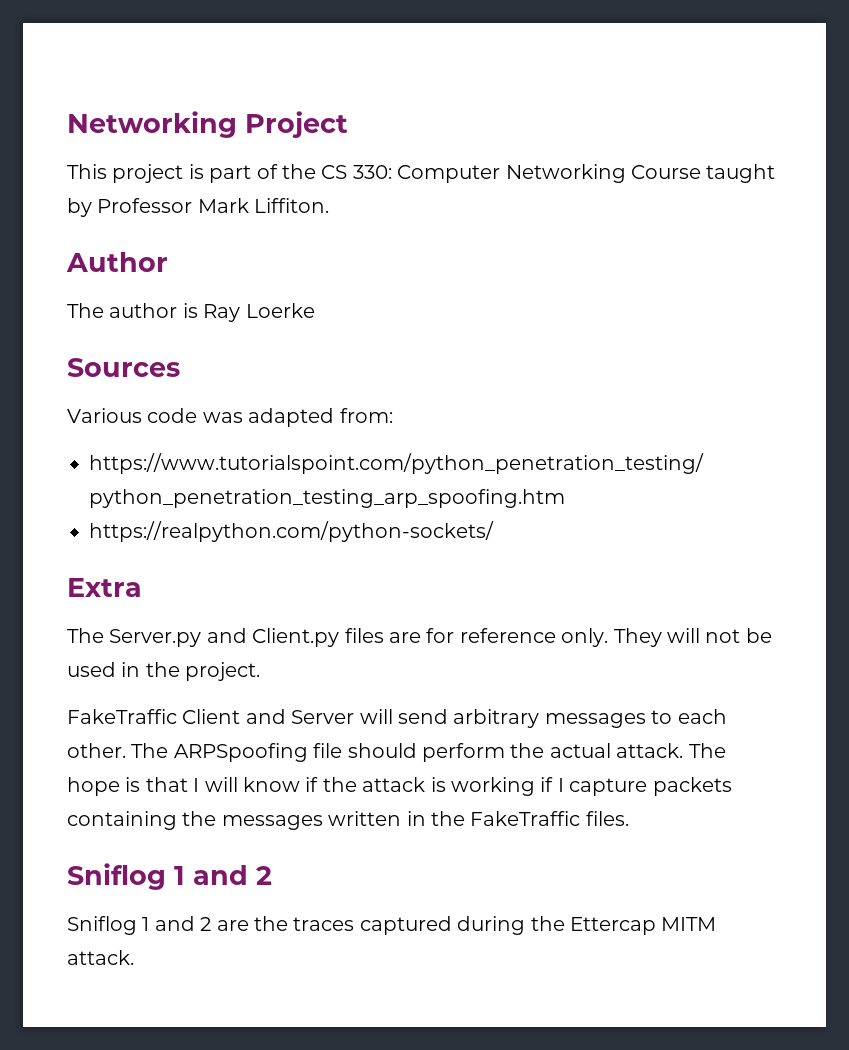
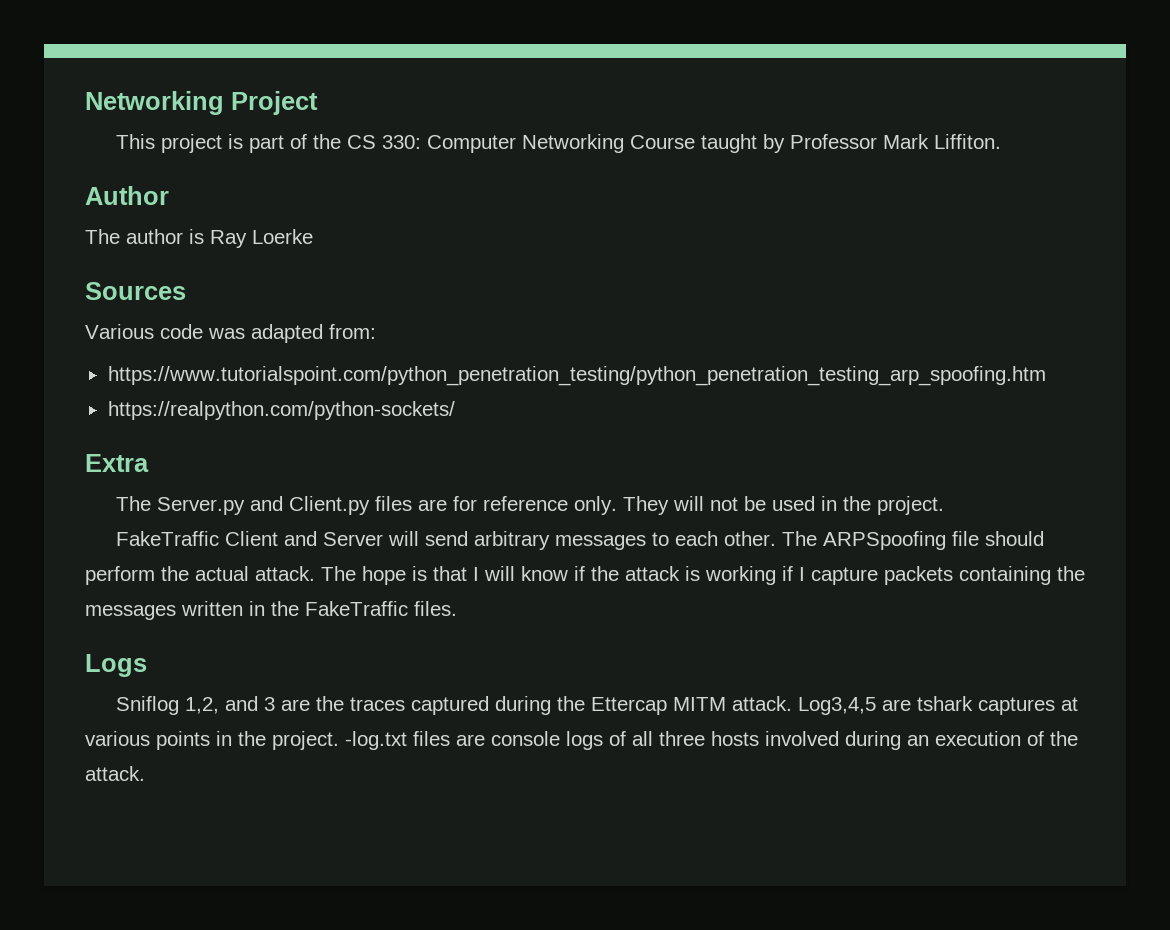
  The hope is that I will know if the attack is working if I capture packets containing the messages written in the FakeTraffic files.
- Sniflog 1 and 2
- Sniflog 1 and 2 are the traces captured during the Ettercap MITM attack.
+ Logs
+ Sniflog 1,2, and 3 are the traces captured during the Ettercap MITM attack.
+ Log3,4,5 are tshark captures at various points in the project. -log.txt files are console logs of all three hosts involved during an execution of the attack.

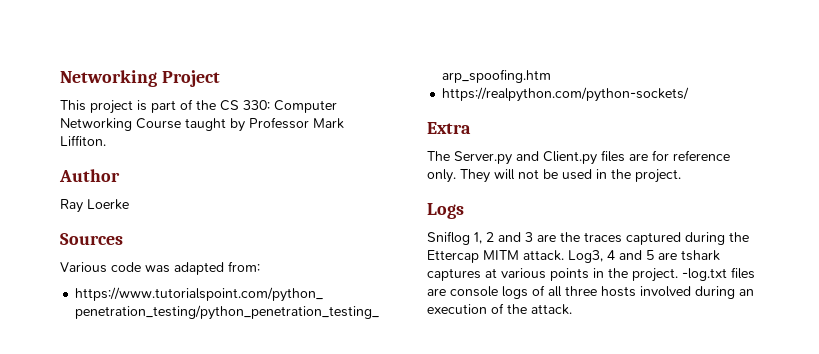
- The author is Ray Loerke
+ Ray Loerke
- FakeTraffic Client and Server will send arbitrary messages to each other. The ARPSpoofing file should perform the actual attack. The hope is that I will know if the attack is working if I capture packets containing the messages written in the FakeTraffic files.
- Sniflog 1,2, and 3 are the traces captured during the Ettercap MITM attack.
+ Sniflog 1, 2 and 3 are the traces captured during the Ettercap MITM attack.
- Log3,4,5 are tshark captures at various points in the project.
+ Log3, 4 and 5 are tshark captures at various points in the project.

